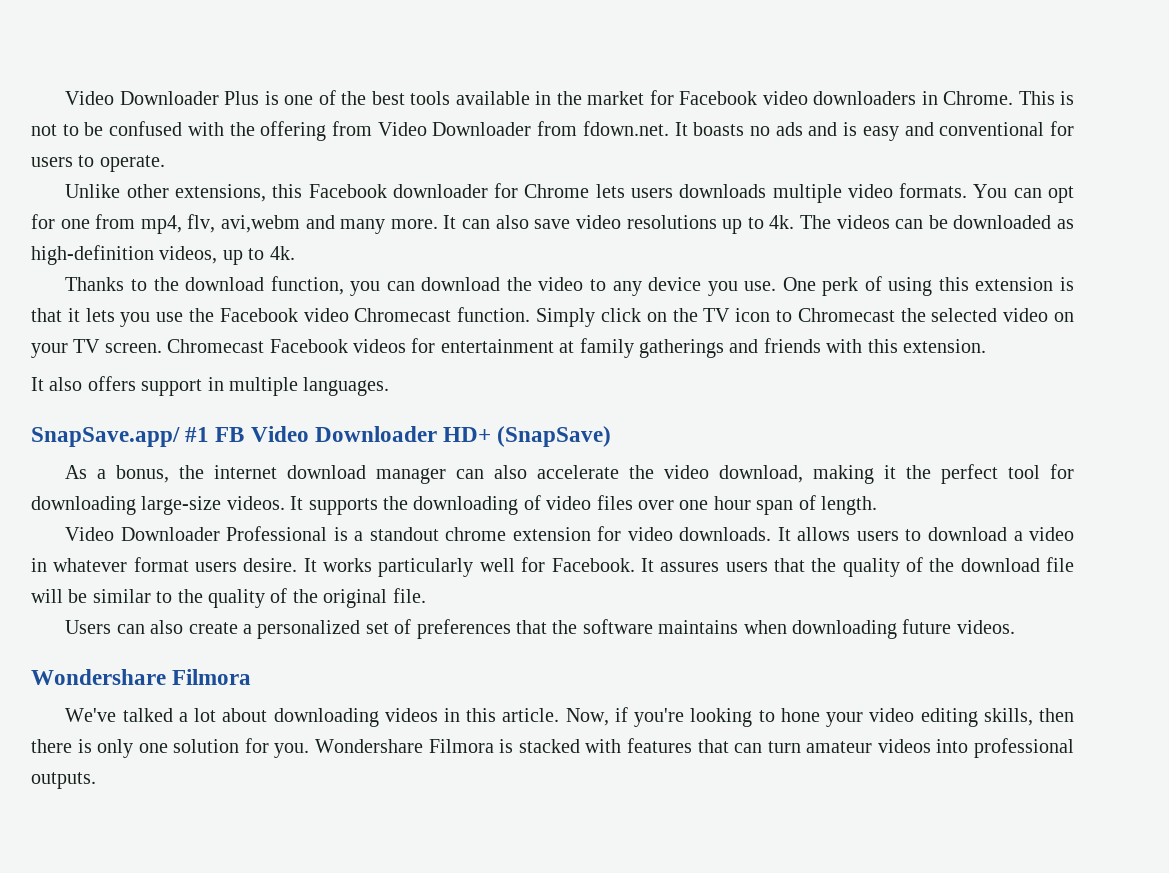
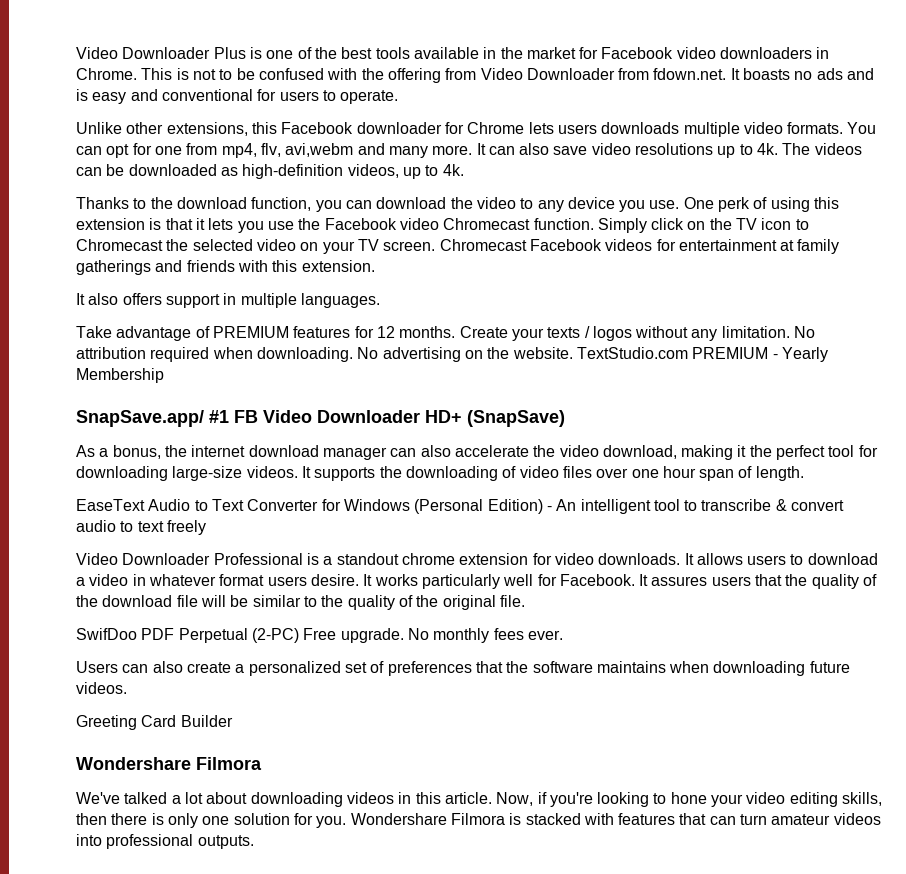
+ Take advantage of PREMIUM features for 12 months. Create your texts / logos without any limitation. No attribution required when downloading. No advertising on the website. TextStudio.com PREMIUM - Yearly Membership
+ EaseText Audio to Text Converter for Windows (Personal Edition) - An intelligent tool to transcribe & convert audio to text freely
+ SwifDoo PDF Perpetual (2-PC) Free upgrade. No monthly fees ever.
+ Greeting Card Builder

